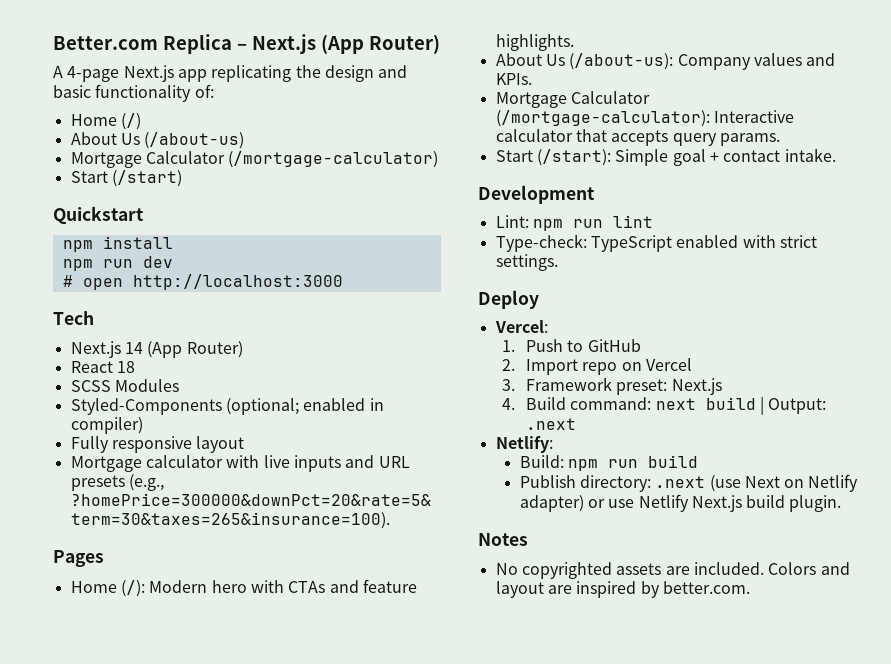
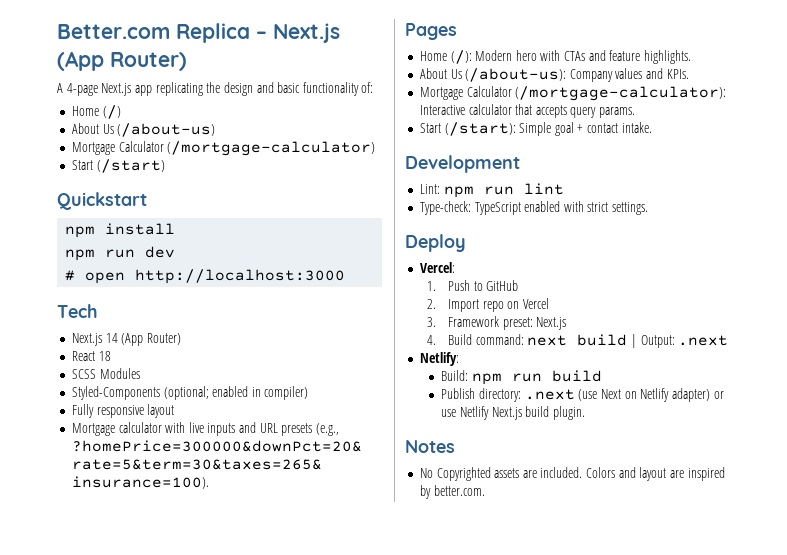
- No copyrighted assets are included.
+ No Copyrighted assets are included.

